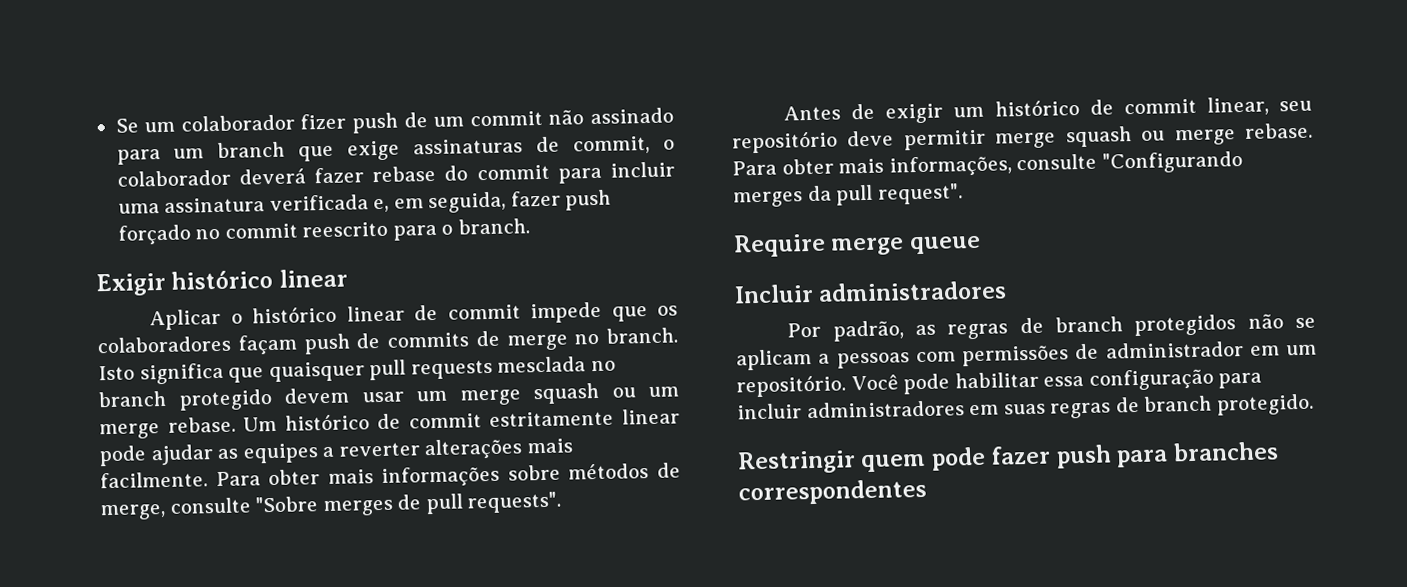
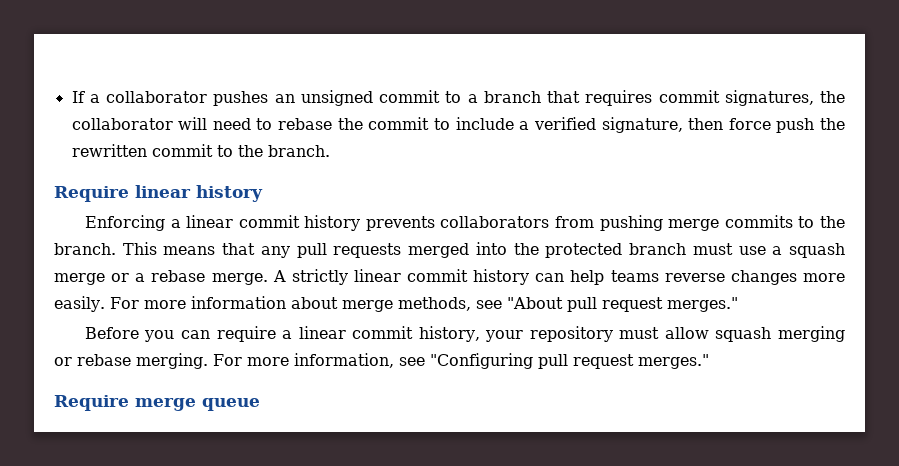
- Se um colaborador fizer push de um commit não assinado para um branch que exige assinaturas de commit, o colaborador deverá fazer rebase do commit para incluir uma assinatura verificada e, em seguida, fazer push forçado no commit reescrito para o branch.
+ If a collaborator pushes an unsigned commit to a branch that requires commit signatures, the collaborator will need to rebase the commit to include a verified signature, then force push the rewritten commit to the branch.
- Exigir histórico linear
- Aplicar o histórico linear de commit impede que os colaboradores façam push de commits de merge no branch. Isto significa que quaisquer pull requests mesclada no branch protegido devem usar um merge squash ou um merge rebase. Um histórico de commit estritamente linear pode ajudar as equipes a reverter alterações mais facilmente. Para obter mais informações sobre métodos de merge, consulte "Sobre merges de pull requests".
- Antes de exigir um histórico de commit linear, seu repositório deve permitir merge squash ou merge rebase. Para obter mais informações, consulte "Configurando merges da pull request".
+ Require linear history
+ Enforcing a linear commit history prevents collaborators from pushing merge commits to the branch. This means that any pull requests merged into the protected branch must use a squash merge or a rebase merge. A strictly linear commit history can help teams reverse changes more easily. For more information about merge methods, see "About pull request merges."
+ Before you can require a linear commit history, your repository must allow squash merging or rebase merging. For more information, see "Configuring pull request merges."
  Require merge queue
- Incluir administradores
- Por padrão, as regras de branch protegidos não se aplicam a pessoas com permissões de administrador em um repositório. Você pode habilitar essa configuração para incluir administradores em suas regras de branch protegido.
- Restringir quem pode fazer push para branches correspondentes

